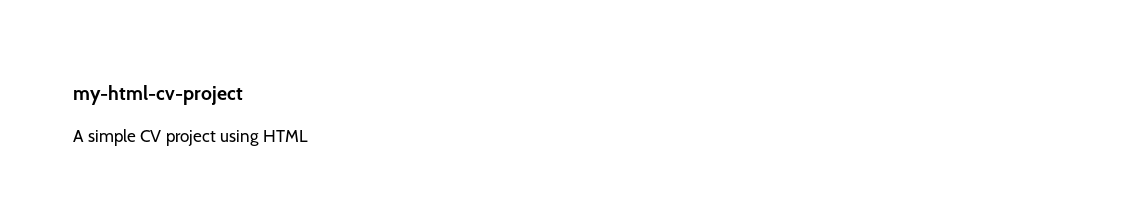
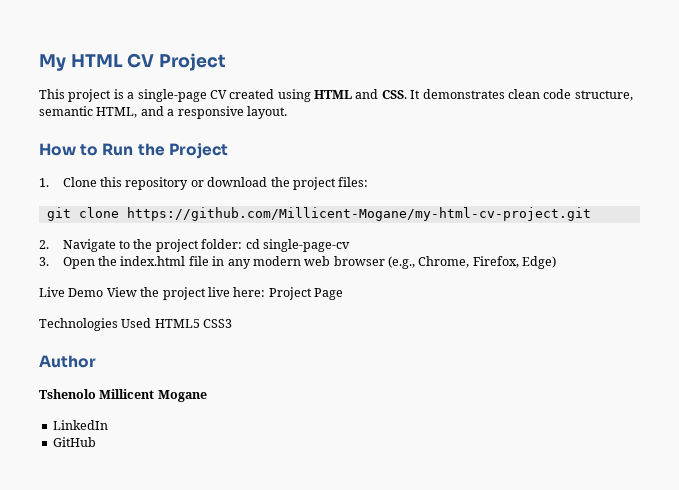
- my-html-cv-project
- A simple CV project using HTML
+ My HTML CV Project
+ This project is a single-page CV created using HTML and CSS. It demonstrates clean code structure, semantic HTML, and a responsive layout.
+ How to Run the Project
+ 1. Clone this repository or download the project files:
+ git clone https://github.com/Millicent-Mogane/my-html-cv-project.git
+ 2. Navigate to the project folder: cd single-page-cv
+ 3. Open the index.html file in any modern web browser (e.g., Chrome, Firefox, Edge)
+ Live Demo View the project live here: Project Page
+ Technologies Used HTML5 CSS3
+ Author
+ Tshenolo Millicent Mogane
+ LinkedIn
+ GitHub

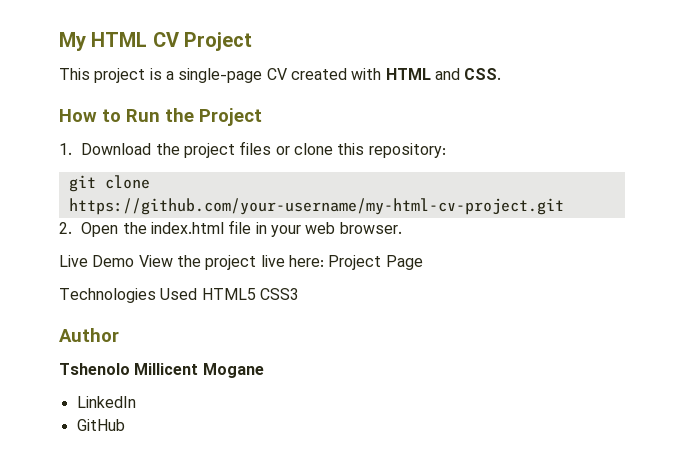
- This project is a single-page CV created using HTML and CSS. It demonstrates clean code structure, semantic HTML, and a responsive layout.
+ This project is a single-page CV created with HTML and CSS.
- 1. Clone this repository or download the project files:
- git clone https://github.com/Millicent-Mogane/my-html-cv-project.git
- 2. Navigate to the project folder: cd single-page-cv
- 3. Open the index.html file in any modern web browser (e.g., Chrome, Firefox, Edge)
+ 1. Download the project files or clone this repository:
+ git clone https://github.com/your-username/my-html-cv-project.git
+ 2. Open the index.html file in your web browser.

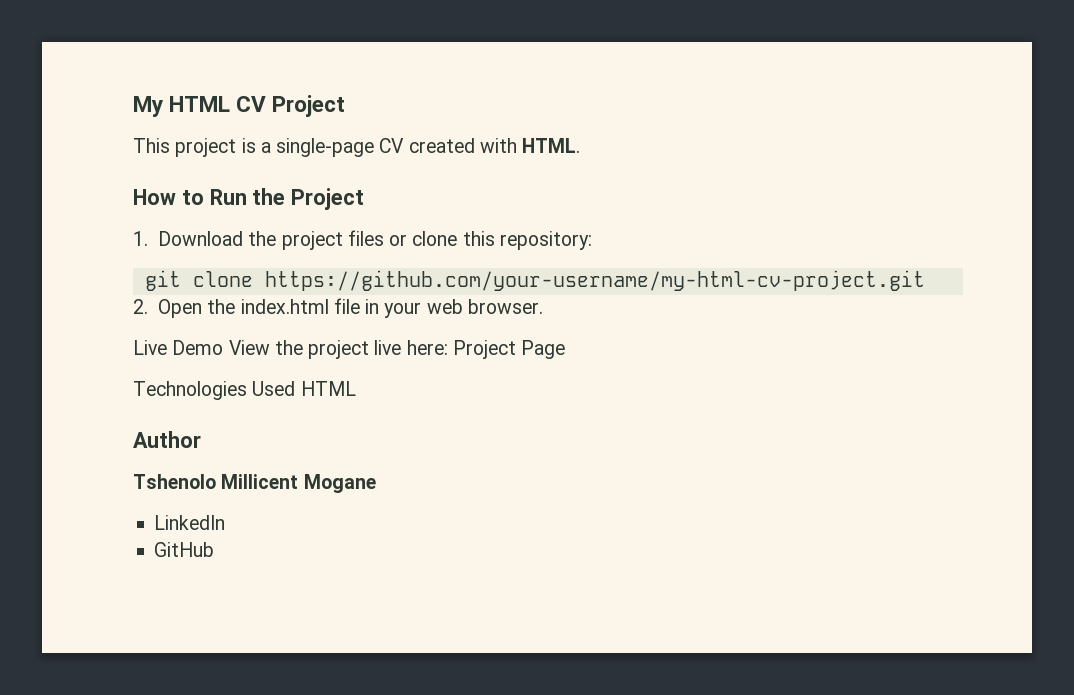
- This project is a single-page CV created with HTML and CSS.
+ This project is a single-page CV created with HTML.
- Technologies Used HTML5 CSS3
+ Technologies Used HTML

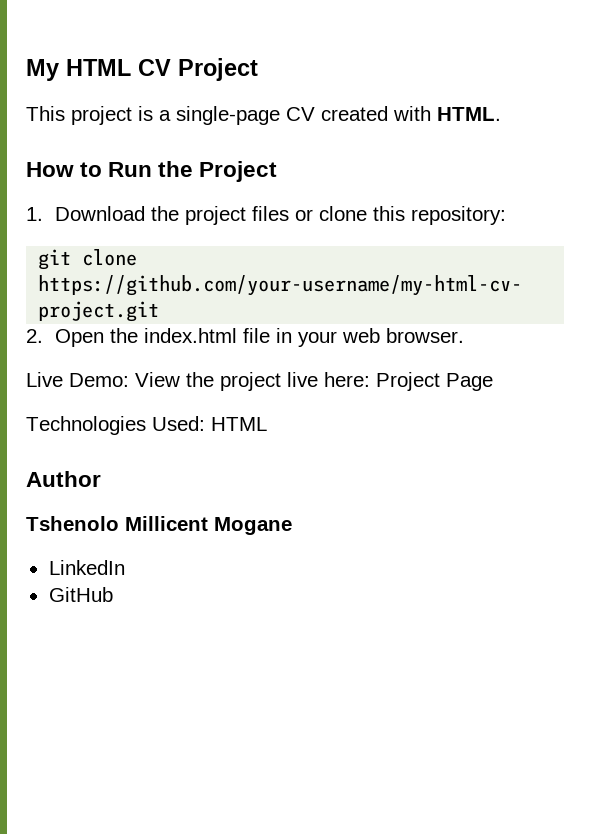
- Live Demo View the project live here: Project Page
+ Live Demo: View the project live here: Project Page
- Technologies Used HTML
+ Technologies Used: HTML

